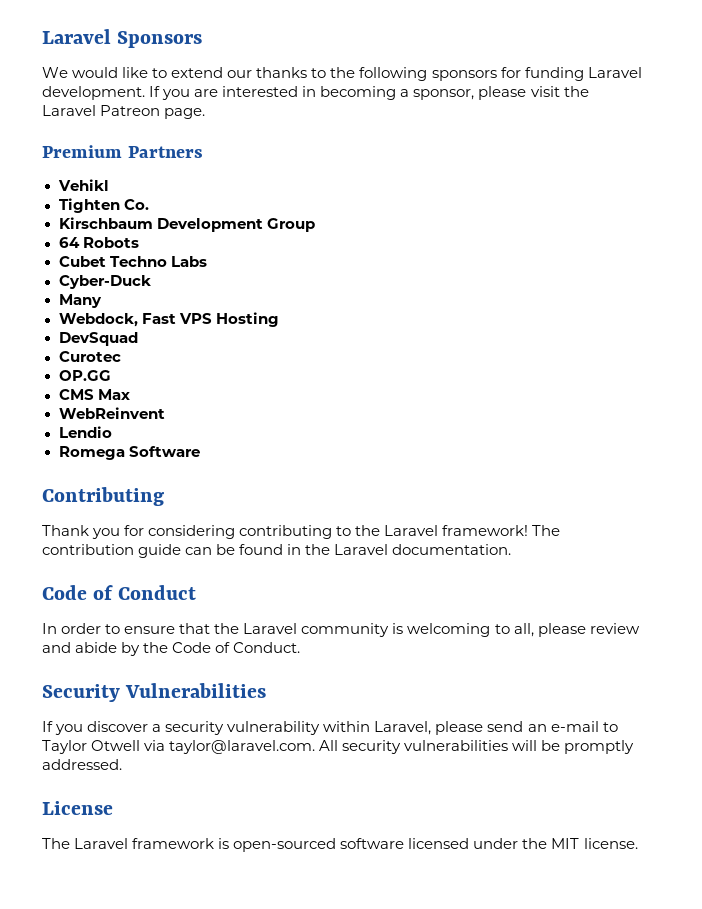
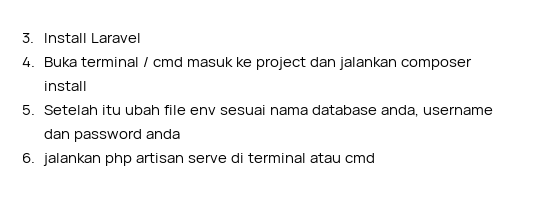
- Laravel Sponsors
- We would like to extend our thanks to the following sponsors for funding Laravel development. If you are interested in becoming a sponsor, please visit the Laravel Patreon page.
- Premium Partners
- Vehikl
- Tighten Co.
- Kirschbaum Development Group
- 64 Robots
- Cubet Techno Labs
- Cyber-Duck
- Many
- Webdock, Fast VPS Hosting
- DevSquad
- Curotec
- OP.GG
- CMS Max
- WebReinvent
- Lendio
- Romega Software
- Contributing
- Thank you for considering contributing to the Laravel framework! The contribution guide can be found in the Laravel documentation.
- Code of Conduct
- In order to ensure that the Laravel community is welcoming to all, please review and abide by the Code of Conduct.
- Security Vulnerabilities
- If you discover a security vulnerability within Laravel, please send an e-mail to Taylor Otwell via taylor@laravel.com. All security vulnerabilities will be promptly addressed.
- License
- The Laravel framework is open-sourced software licensed under the MIT license.
+ 3. Install Laravel
+ 4. Buka terminal / cmd masuk ke project dan jalankan composer install
+ 5. Setelah itu ubah file env sesuai nama database anda, username dan password anda
+ 6. jalankan php artisan serve di terminal atau cmd

